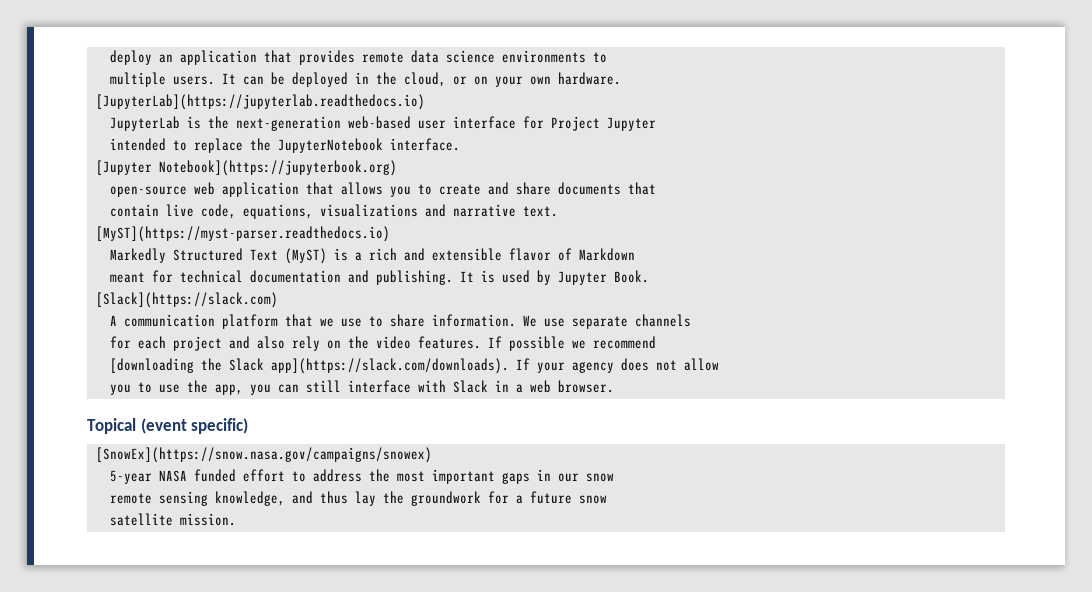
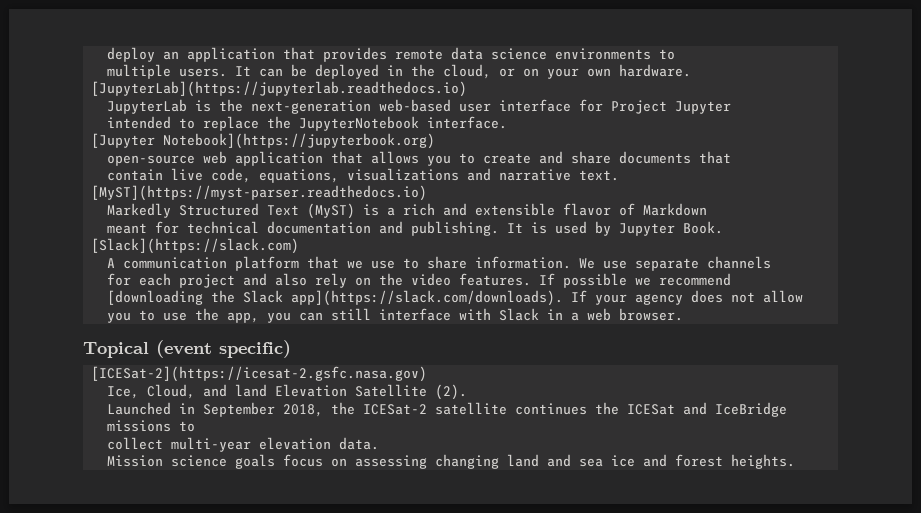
- [SnowEx](https://snow.nasa.gov/campaigns/snowex)
- 5-year NASA funded effort to address the most important gaps in our snow
- remote sensing knowledge, and thus lay the groundwork for a future snow
- satellite mission.
+ [ICESat-2](https://icesat-2.gsfc.nasa.gov)
+ Ice, Cloud, and land Elevation Satellite (2).
+ Launched in September 2018, the ICESat-2 satellite continues the ICESat and IceBridge missions to
+ collect multi-year elevation data.
+ Mission science goals focus on assessing changing land and sea ice and forest heights.

